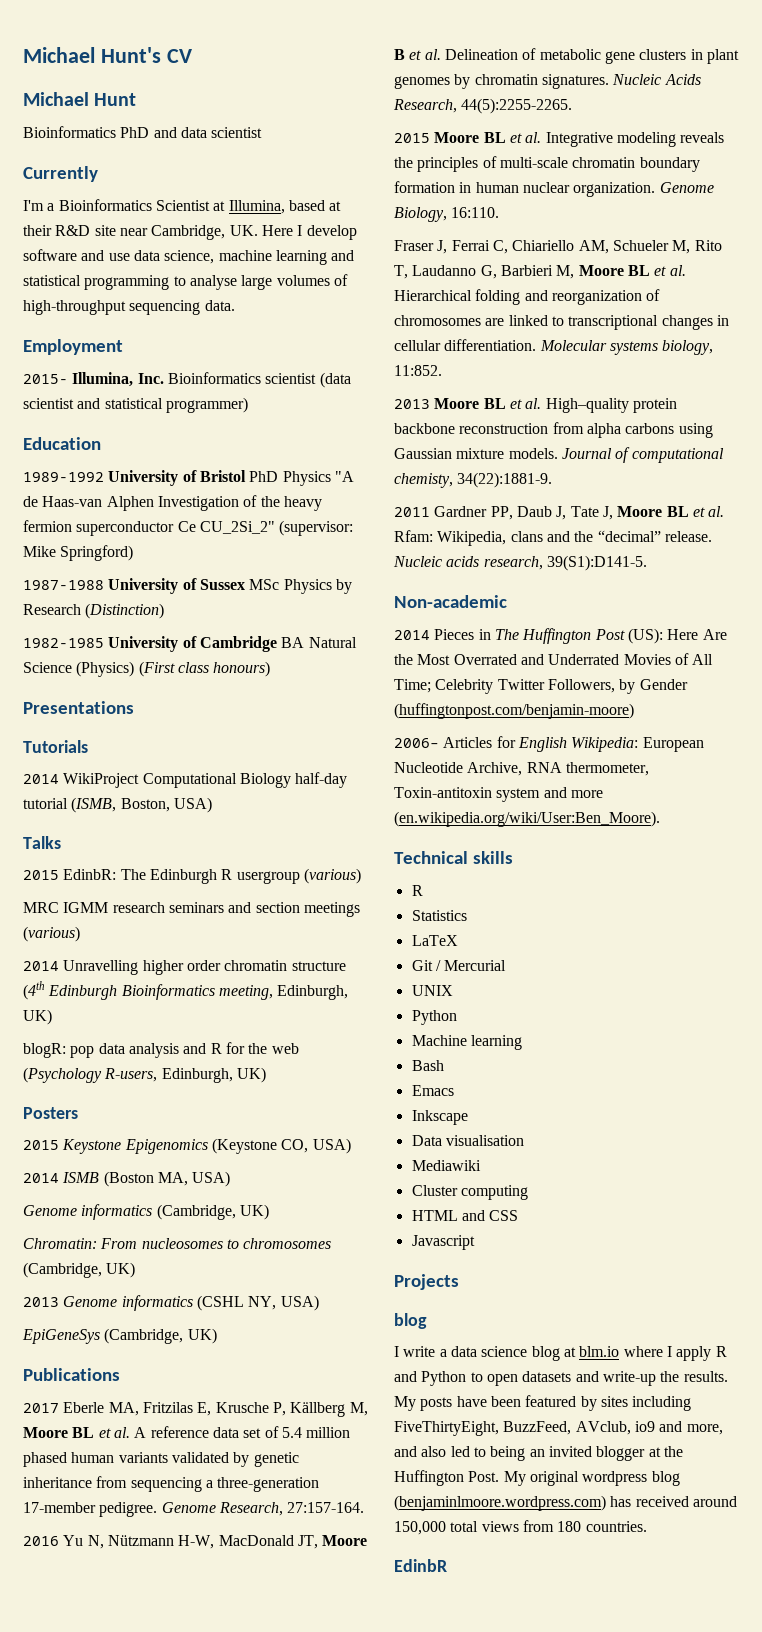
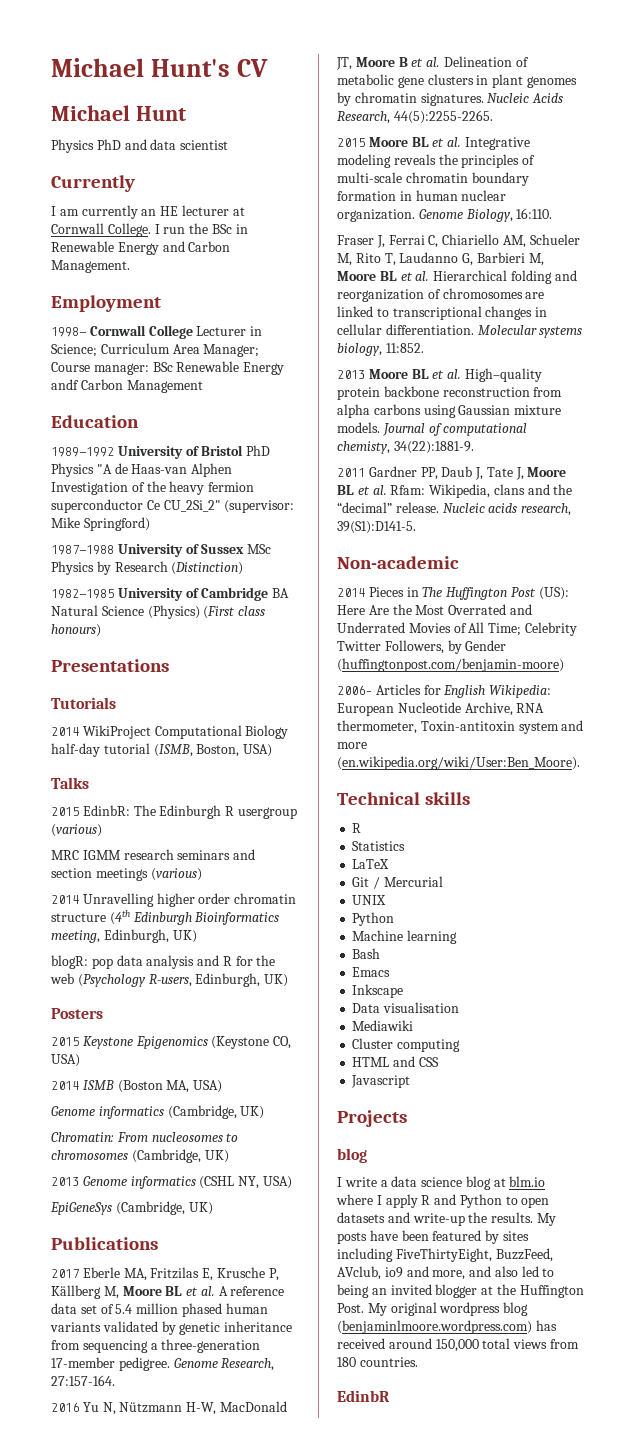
- Bioinformatics PhD and data scientist
+ Physics PhD and data scientist
- I'm a Bioinformatics Scientist at Illumina, based at their R&D site near Cambridge, UK. Here I develop software and use data science, machine learning and statistical programming to analyse large volumes of high-throughput sequencing data.
+ I am currently an HE lecturer at Cornwall College. I run the BSc in Renewable Energy and Carbon Management.
  Employment
- 2015- Illumina, Inc. Bioinformatics scientist (data scientist and statistical programmer)
+ 1998- Cornwall College Lecturer in Science; Curriculum Area Manager; Course manager: BSc Renewable Energy andf Carbon Management

